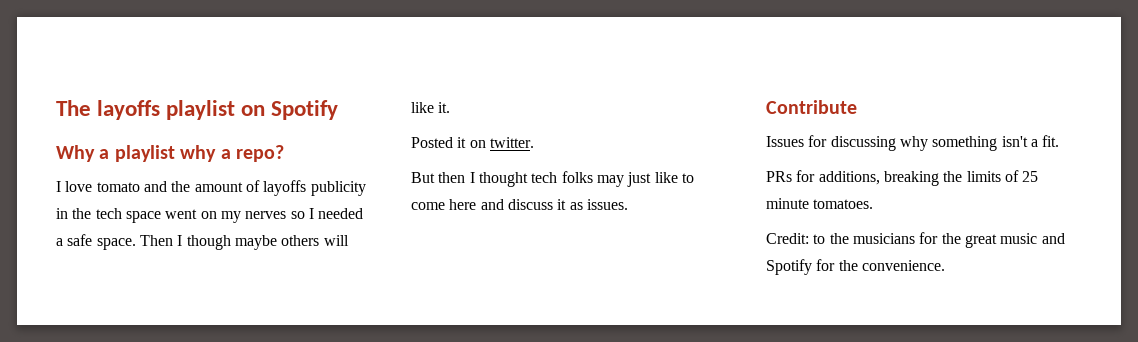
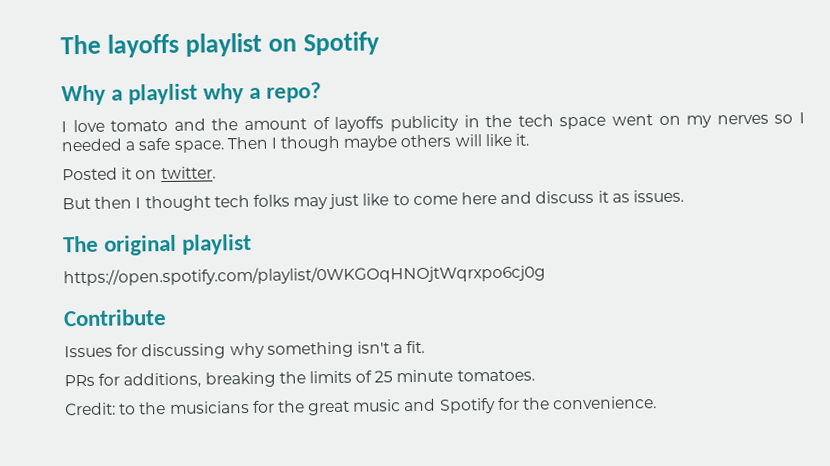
+ The original playlist
+ https://open.spotify.com/playlist/0WKGOqHNOjtWqrxpo6cj0g

